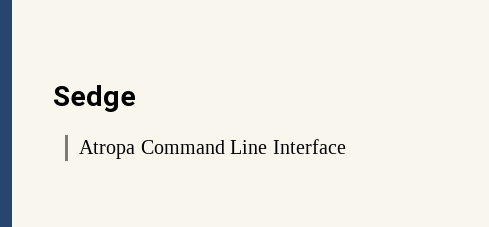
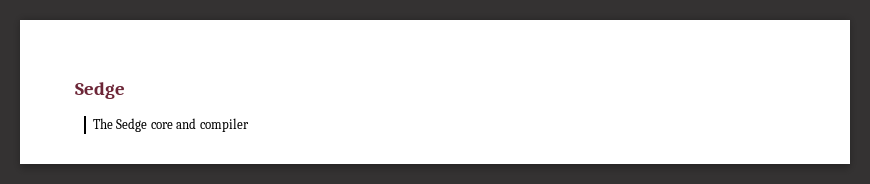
- Atropa Command Line Interface
+ The Sedge core and compiler

